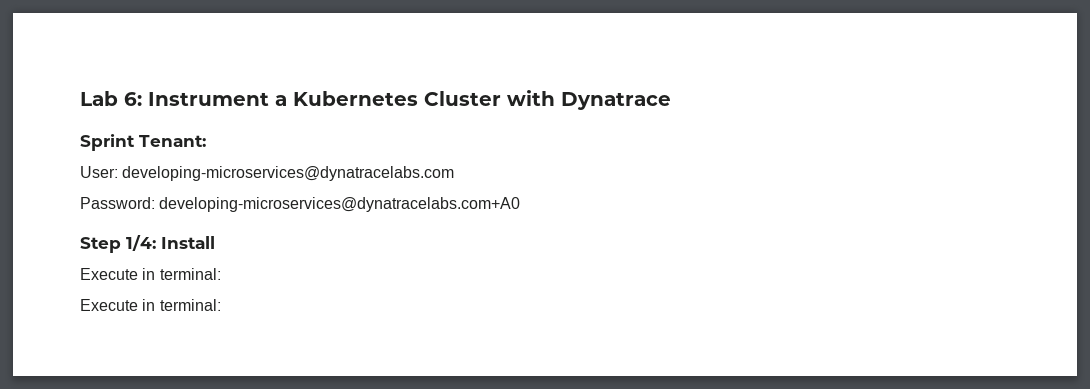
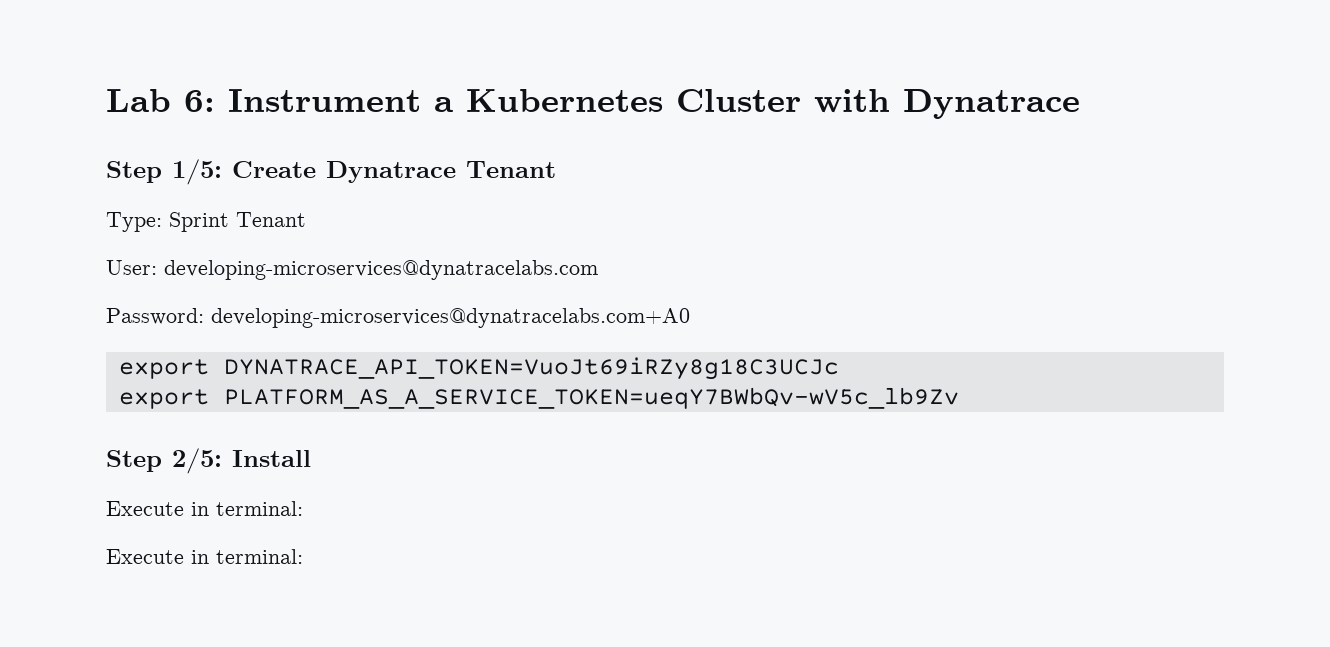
- Sprint Tenant:
+ Step 1/5: Create Dynatrace Tenant
+ Type: Sprint Tenant
- Step 1/4: Install
+ export DYNATRACE_API_TOKEN=VuoJt69iRZy8g18C3UCJc
+ export PLATFORM_AS_A_SERVICE_TOKEN=ueqY7BWbQv-wV5c_lb9Zv
+ Step 2/5: Install

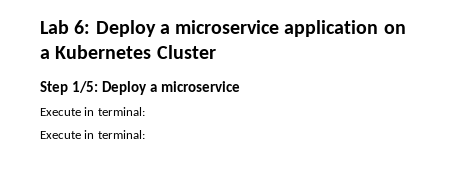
- Lab 6: Instrument a Kubernetes Cluster with Dynatrace
+ Lab 6: Deploy a microservice application on a Kubernetes Cluster
- Step 1/5: Create Dynatrace Tenant
- Type: Sprint Tenant
- User: developing-microservices@dynatracelabs.com
- Password: developing-microservices@dynatracelabs.com+A0
- export DYNATRACE_API_TOKEN=VuoJt69iRZy8g18C3UCJc
- export PLATFORM_AS_A_SERVICE_TOKEN=ueqY7BWbQv-wV5c_lb9Zv
- Step 2/5: Install
+ Step 1/5: Deploy a microservice

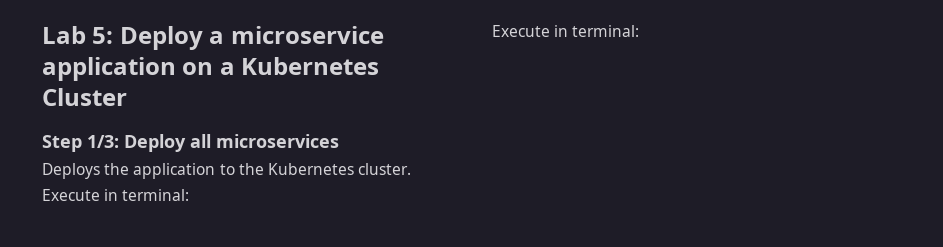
- Lab 6: Deploy a microservice application on a Kubernetes Cluster
+ Lab 5: Deploy a microservice application on a Kubernetes Cluster
- Step 1/5: Deploy a microservice
+ Step 1/3: Deploy all microservices
+ Deploys the application to the Kubernetes cluster.

